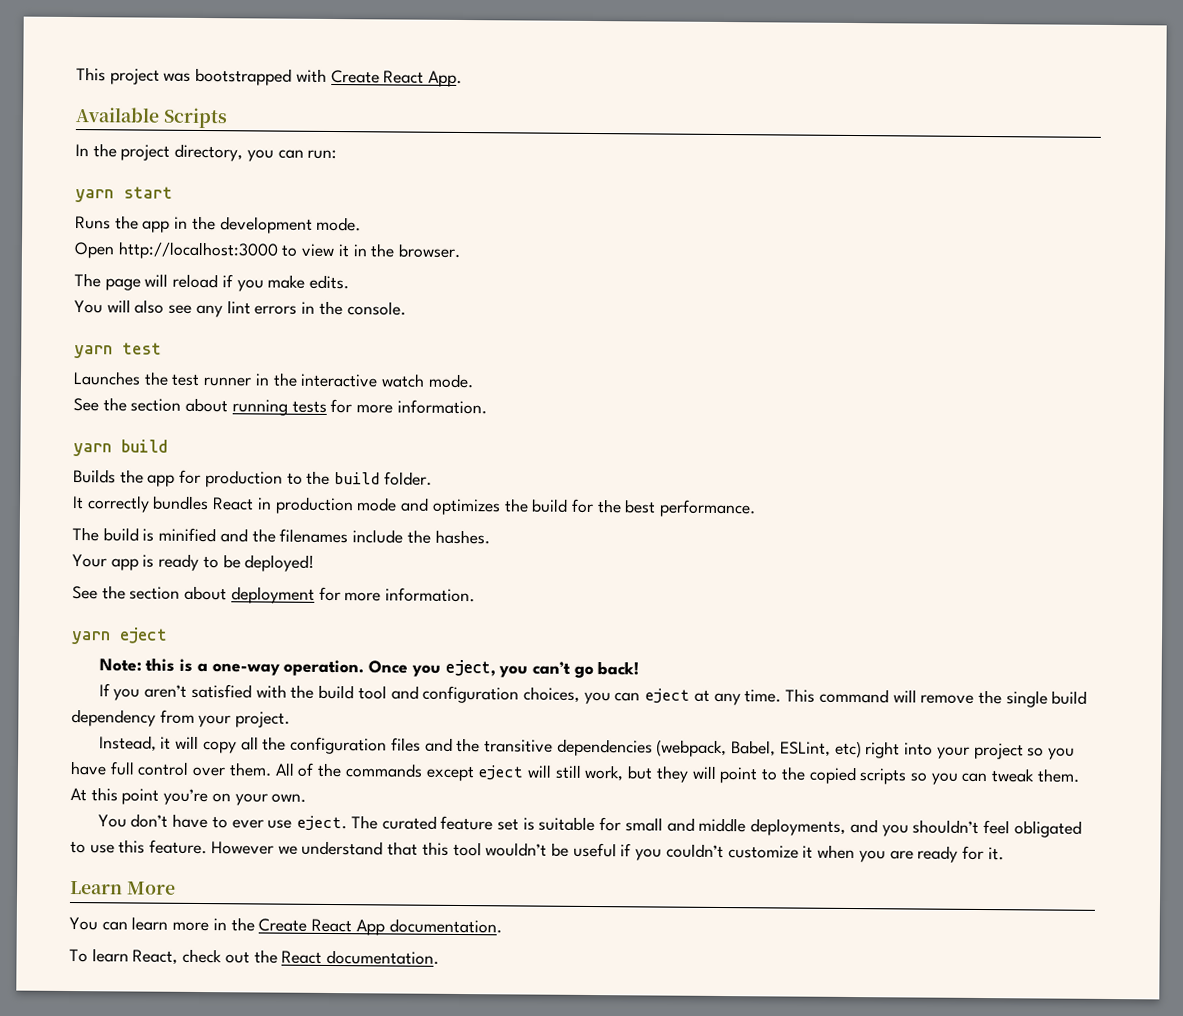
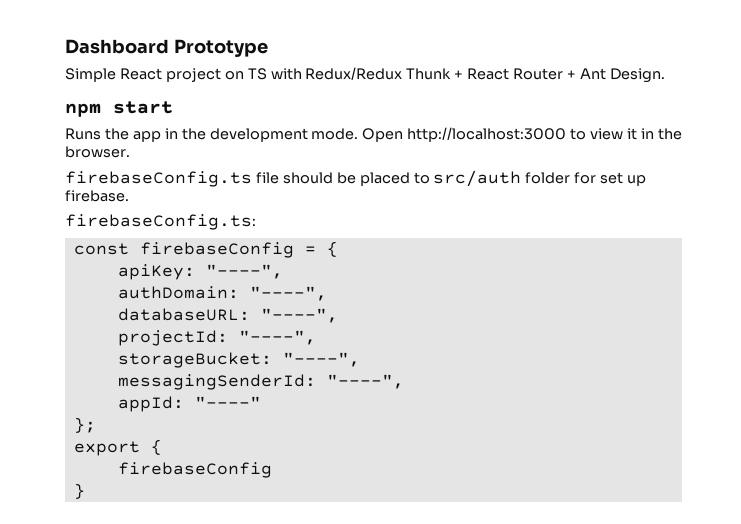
- This project was bootstrapped with Create React App.
- Available Scripts
- In the project directory, you can run:
- yarn start
+ Dashboard Prototype
+ Simple React project on TS with Redux/Redux Thunk + React Router + Ant Design.
+ npm start
- Runs the app in the development mode.
- Open http://localhost:3000 to view it in the browser.
+ Runs the app in the development mode. Open http://localhost:3000 to view it in the browser.
- The page will reload if you make edits.
- You will also see any lint errors in the console.
- yarn test
- Launches the test runner in the interactive watch mode.
- See the section about running tests for more information.
- yarn build
- Builds the app for production to the build folder.
- It correctly bundles React in production mode and optimizes the build for the best performance.
- The build is minified and the filenames include the hashes.
- Your app is ready to be deployed!
- See the section about deployment for more information.
- yarn eject
- Note: this is a one-way operation. Once you eject, you can’t go back!
- If you aren’t satisfied with the build tool and configuration choices, you can eject at any time. This command will remove the single build dependency from your project.
- Instead, it will copy all the configuration files and the transitive dependencies (webpack, Babel, ESLint, etc) right into your project so you have full control over them. All of the commands except eject will still work, but they will point to the copied scripts so you can tweak them. At this point you’re on your own.
- You don’t have to ever use eject. The curated feature set is suitable for small and middle deployments, and you shouldn’t feel obligated to use this feature. However we understand that this tool wouldn’t be useful if you couldn’t customize it when you are ready for it.
- Learn More
- You can learn more in the Create React App documentation.
- To learn React, check out the React documentation.
+ firebaseConfig.ts file should be placed to src/auth folder for set up firebase.
+ firebaseConfig.ts:
+ const firebaseConfig = {
+ apiKey: "----",
+ authDomain: "----",
+ databaseURL: "----",
+ projectId: "----",
+ storageBucket: "----",
+ messagingSenderId: "----",
+ appId: "----"
+ };
+ export {
+ firebaseConfig
+ }

